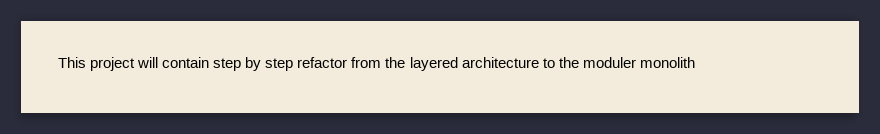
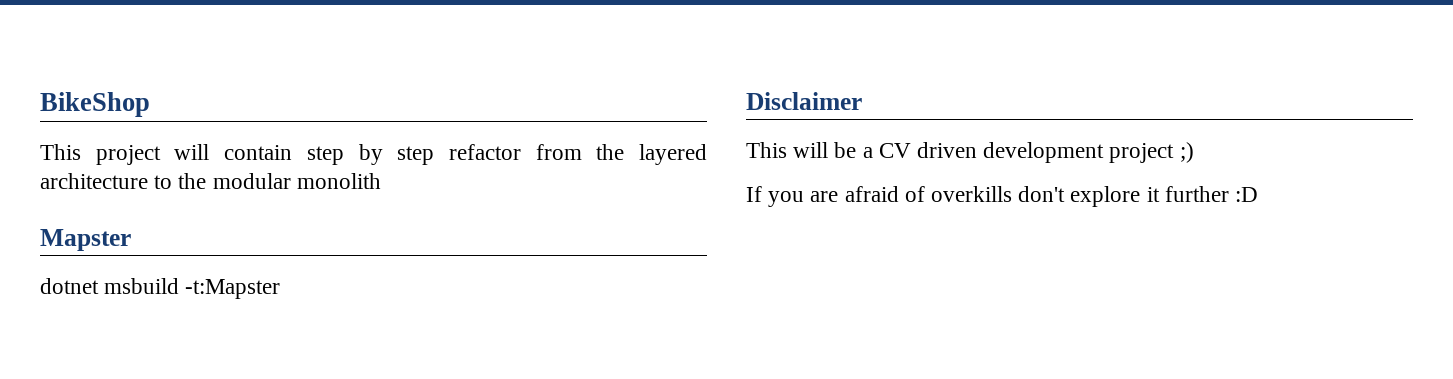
+ BikeShop
- This project will contain step by step refactor from the layered architecture to the moduler monolith
+ This project will contain step by step refactor from the layered architecture to the modular monolith
+ Mapster
+ dotnet msbuild -t:Mapster
+ Disclaimer
+ This will be a CV driven development project ;)
+ If you are afraid of overkills don't explore it further :D

